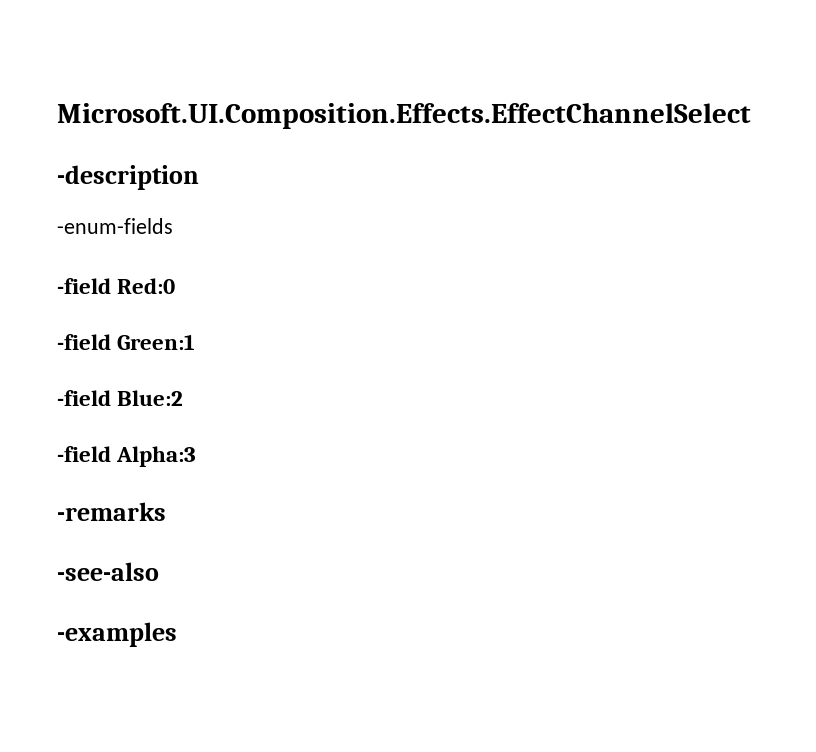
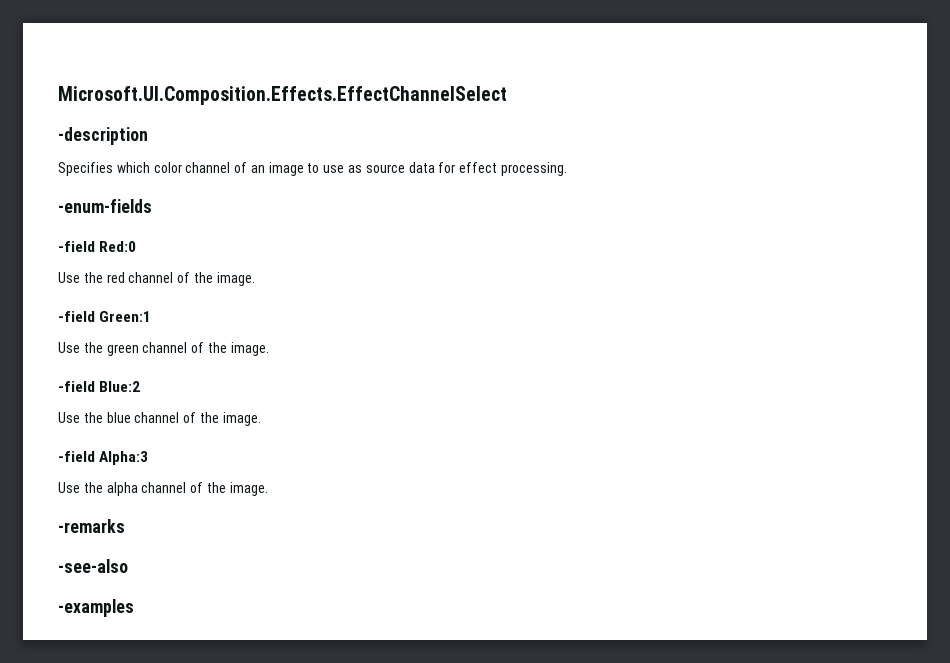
+ Specifies which color channel of an image to use as source data for effect processing.
  -enum-fields
  -field Red:0
+ Use the red channel of the image.
  -field Green:1
+ Use the green channel of the image.
  -field Blue:2
+ Use the blue channel of the image.
  -field Alpha:3
+ Use the alpha channel of the image.

